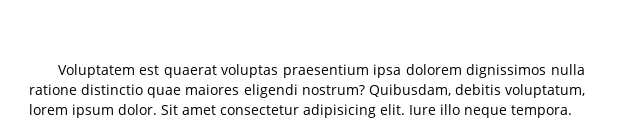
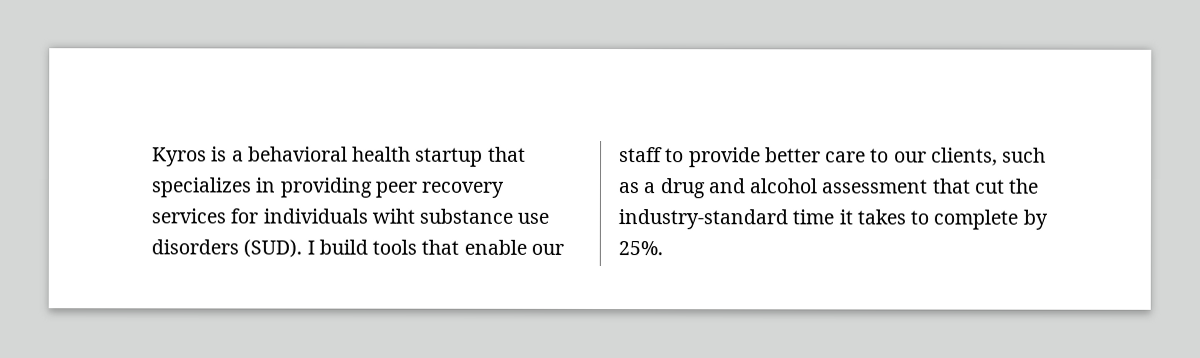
- Voluptatem est quaerat voluptas praesentium ipsa dolorem dignissimos nulla ratione distinctio quae maiores eligendi nostrum? Quibusdam, debitis voluptatum, lorem ipsum dolor. Sit amet consectetur adipisicing elit. Iure illo neque tempora.
+ Kyros is a behavioral health startup that specializes in providing peer recovery services for individuals wiht substance use disorders (SUD). I build tools that enable our staff to provide better care to our clients, such as a drug and alcohol assessment that cut the industry-standard time it takes to complete by 25%.

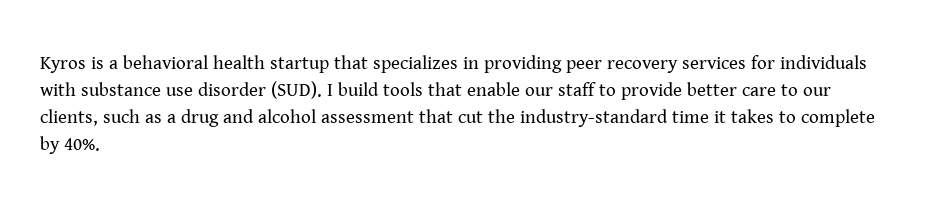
- Kyros is a behavioral health startup that specializes in providing peer recovery services for individuals wiht substance use disorders (SUD).
+ Kyros is a behavioral health startup that specializes in providing peer recovery services for individuals with substance use disorder (SUD).
- I build tools that enable our staff to provide better care to our clients, such as a drug and alcohol assessment that cut the industry-standard time it takes to complete by 25%.
+ I build tools that enable our staff to provide better care to our clients, such as a drug and alcohol assessment that cut the industry-standard time it takes to complete by 40%.

